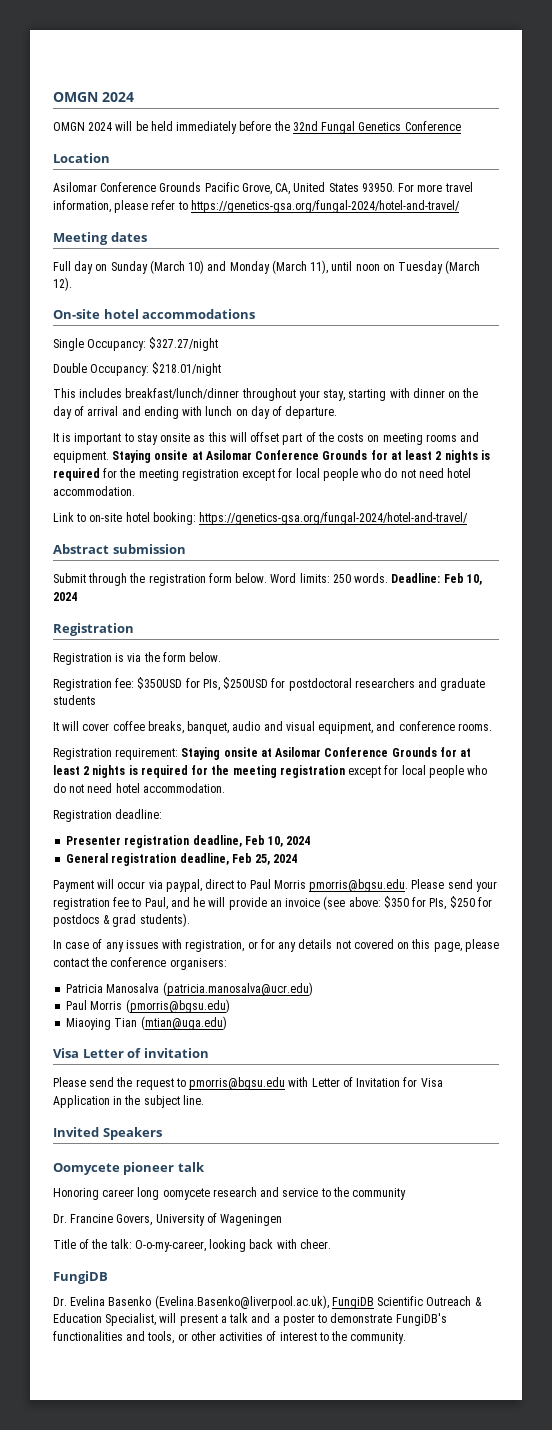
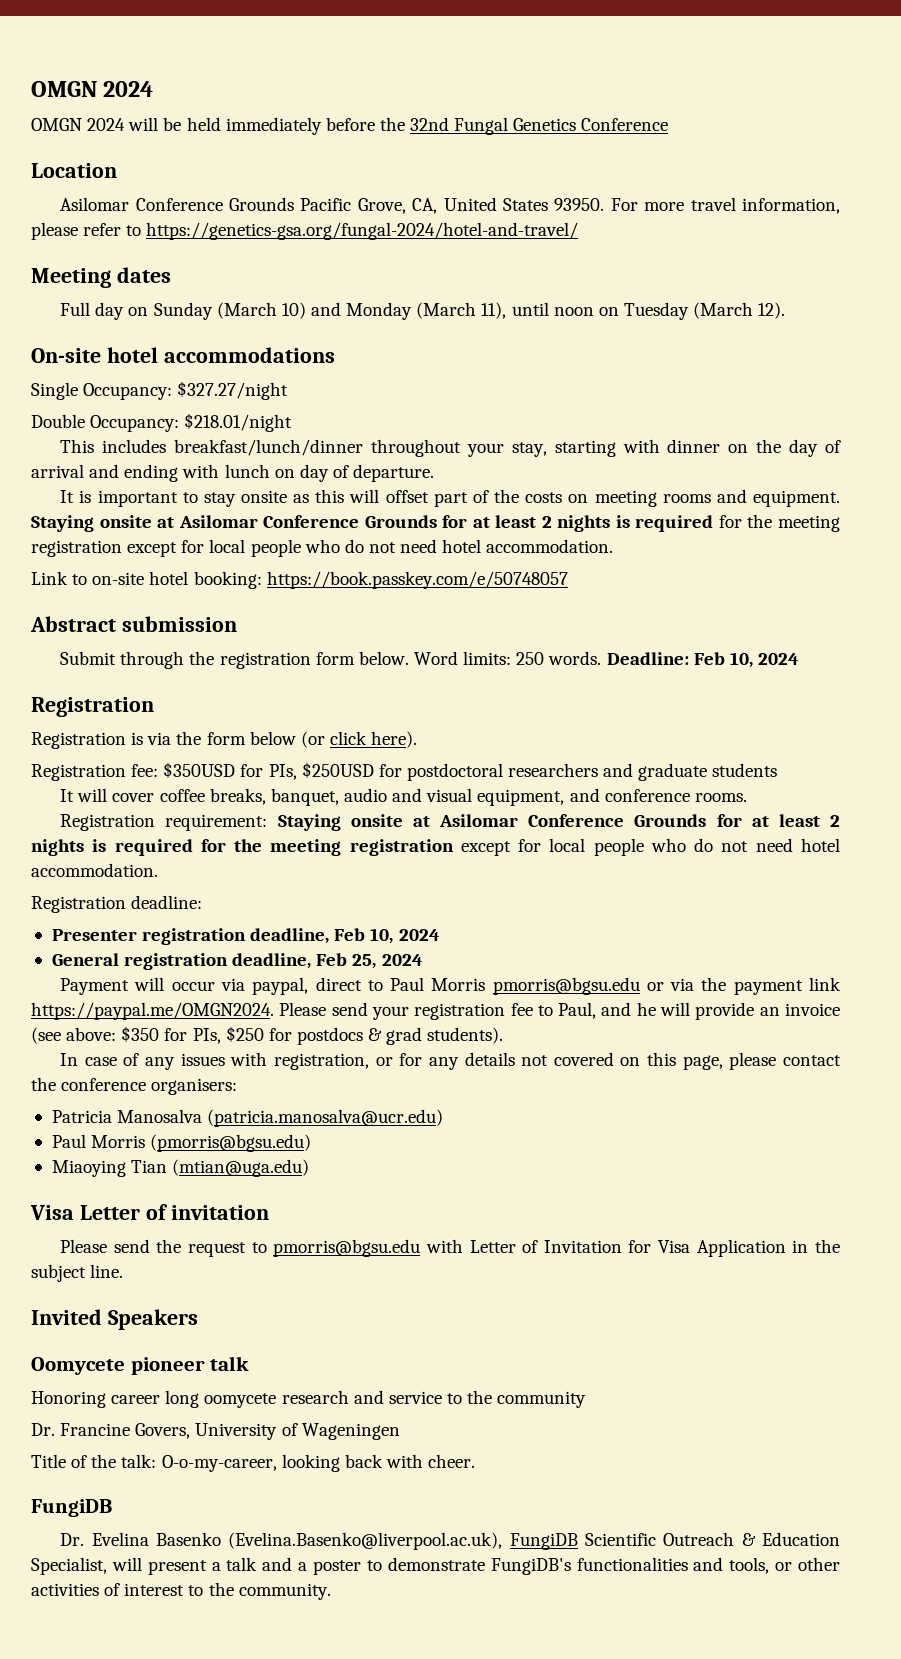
- Link to on-site hotel booking: https://genetics-gsa.org/fungal-2024/hotel-and-travel/
+ Link to on-site hotel booking: https://book.passkey.com/e/50748057
- Registration is via the form below.
+ Registration is via the form below (or click here).
- Payment will occur via paypal, direct to Paul Morris pmorris@bgsu.edu. Please send your registration fee to Paul, and he will provide an invoice (see above: $350 for PIs, $250 for postdocs & grad students).
+ Payment will occur via paypal, direct to Paul Morris pmorris@bgsu.edu or via the payment link https://paypal.me/OMGN2024. Please send your registration fee to Paul, and he will provide an invoice (see above: $350 for PIs, $250 for postdocs & grad students).

